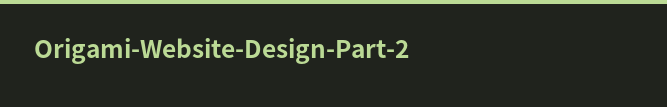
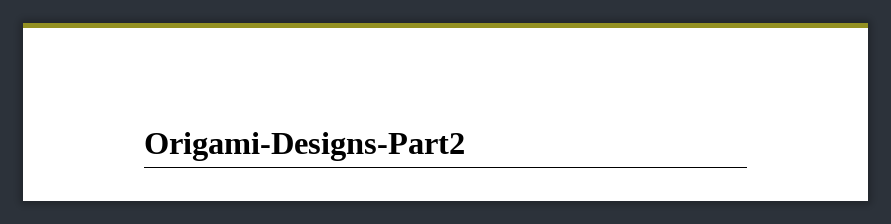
- Origami-Website-Design-Part-2
+ Origami-Designs-Part2

